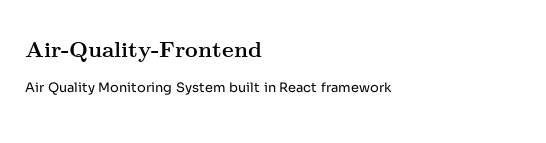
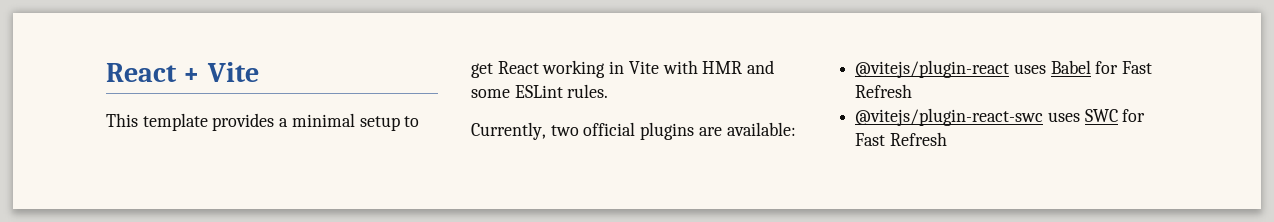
- Air-Quality-Frontend
- Air Quality Monitoring System built in React framework
+ React + Vite
+ This template provides a minimal setup to get React working in Vite with HMR and some ESLint rules.
+ Currently, two official plugins are available:
+ @vitejs/plugin-react uses Babel for Fast Refresh
+ @vitejs/plugin-react-swc uses SWC for Fast Refresh

